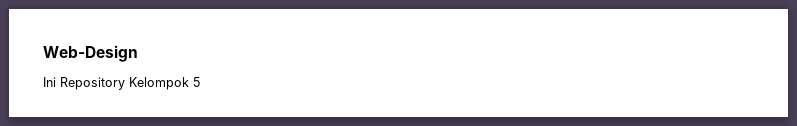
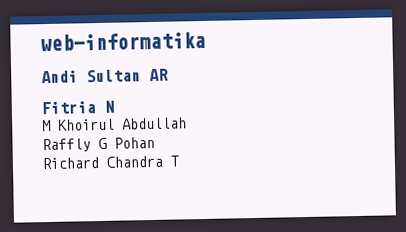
- Web-Design
- Ini Repository Kelompok 5
+ web-informatika
+ Andi Sultan AR
+ Fitria N
+ M Khoirul Abdullah
+ Raffly G Pohan
+ Richard Chandra T

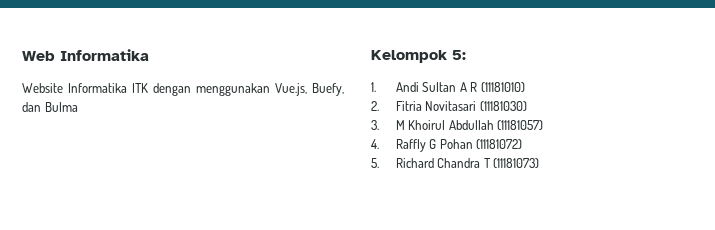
- web-informatika
- Andi Sultan AR
- Fitria N
- M Khoirul Abdullah
- Raffly G Pohan
- Richard Chandra T
+ Web Informatika
+ Website Informatika ITK dengan menggunakan Vue.js, Buefy, dan Bulma
+ Kelompok 5:
+ 1. Andi Sultan A R (11181010)
+ 2. Fitria Novitasari (11181030)
+ 3. M Khoirul Abdullah (11181057)
+ 4. Raffly G Pohan (11181072)
+ 5. Richard Chandra T (11181073)

